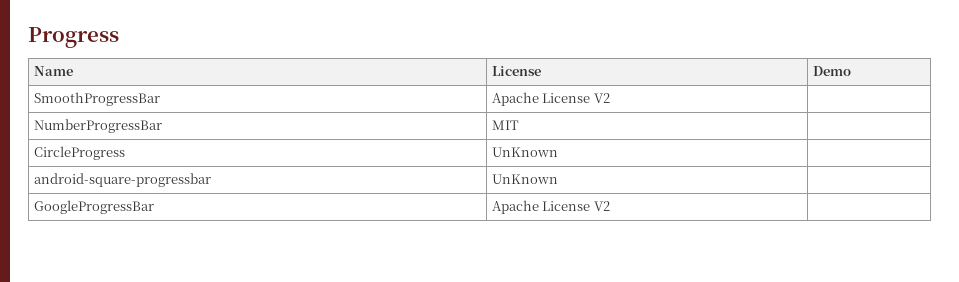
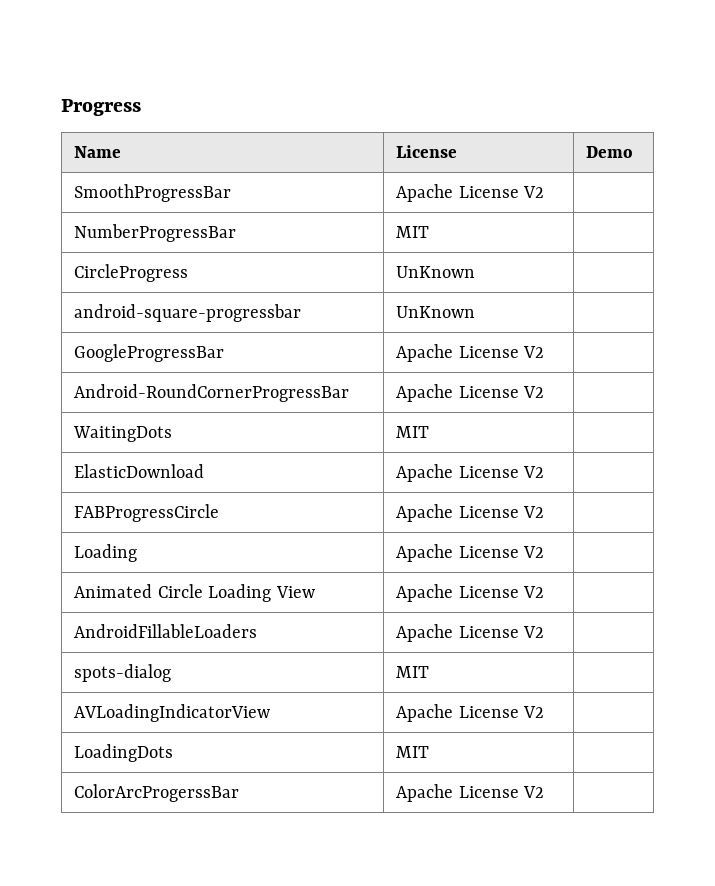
+ Android-RoundCornerProgressBar | Apache License V2 |
+ WaitingDots | MIT |
+ ElasticDownload | Apache License V2 |
+ FABProgressCircle | Apache License V2 |
+ Loading | Apache License V2 |
+ Animated Circle Loading View | Apache License V2 |
+ AndroidFillableLoaders | Apache License V2 |
+ spots-dialog | MIT |
+ AVLoadingIndicatorView | Apache License V2 |
+ LoadingDots | MIT |
+ ColorArcProgerssBar | Apache License V2 |

